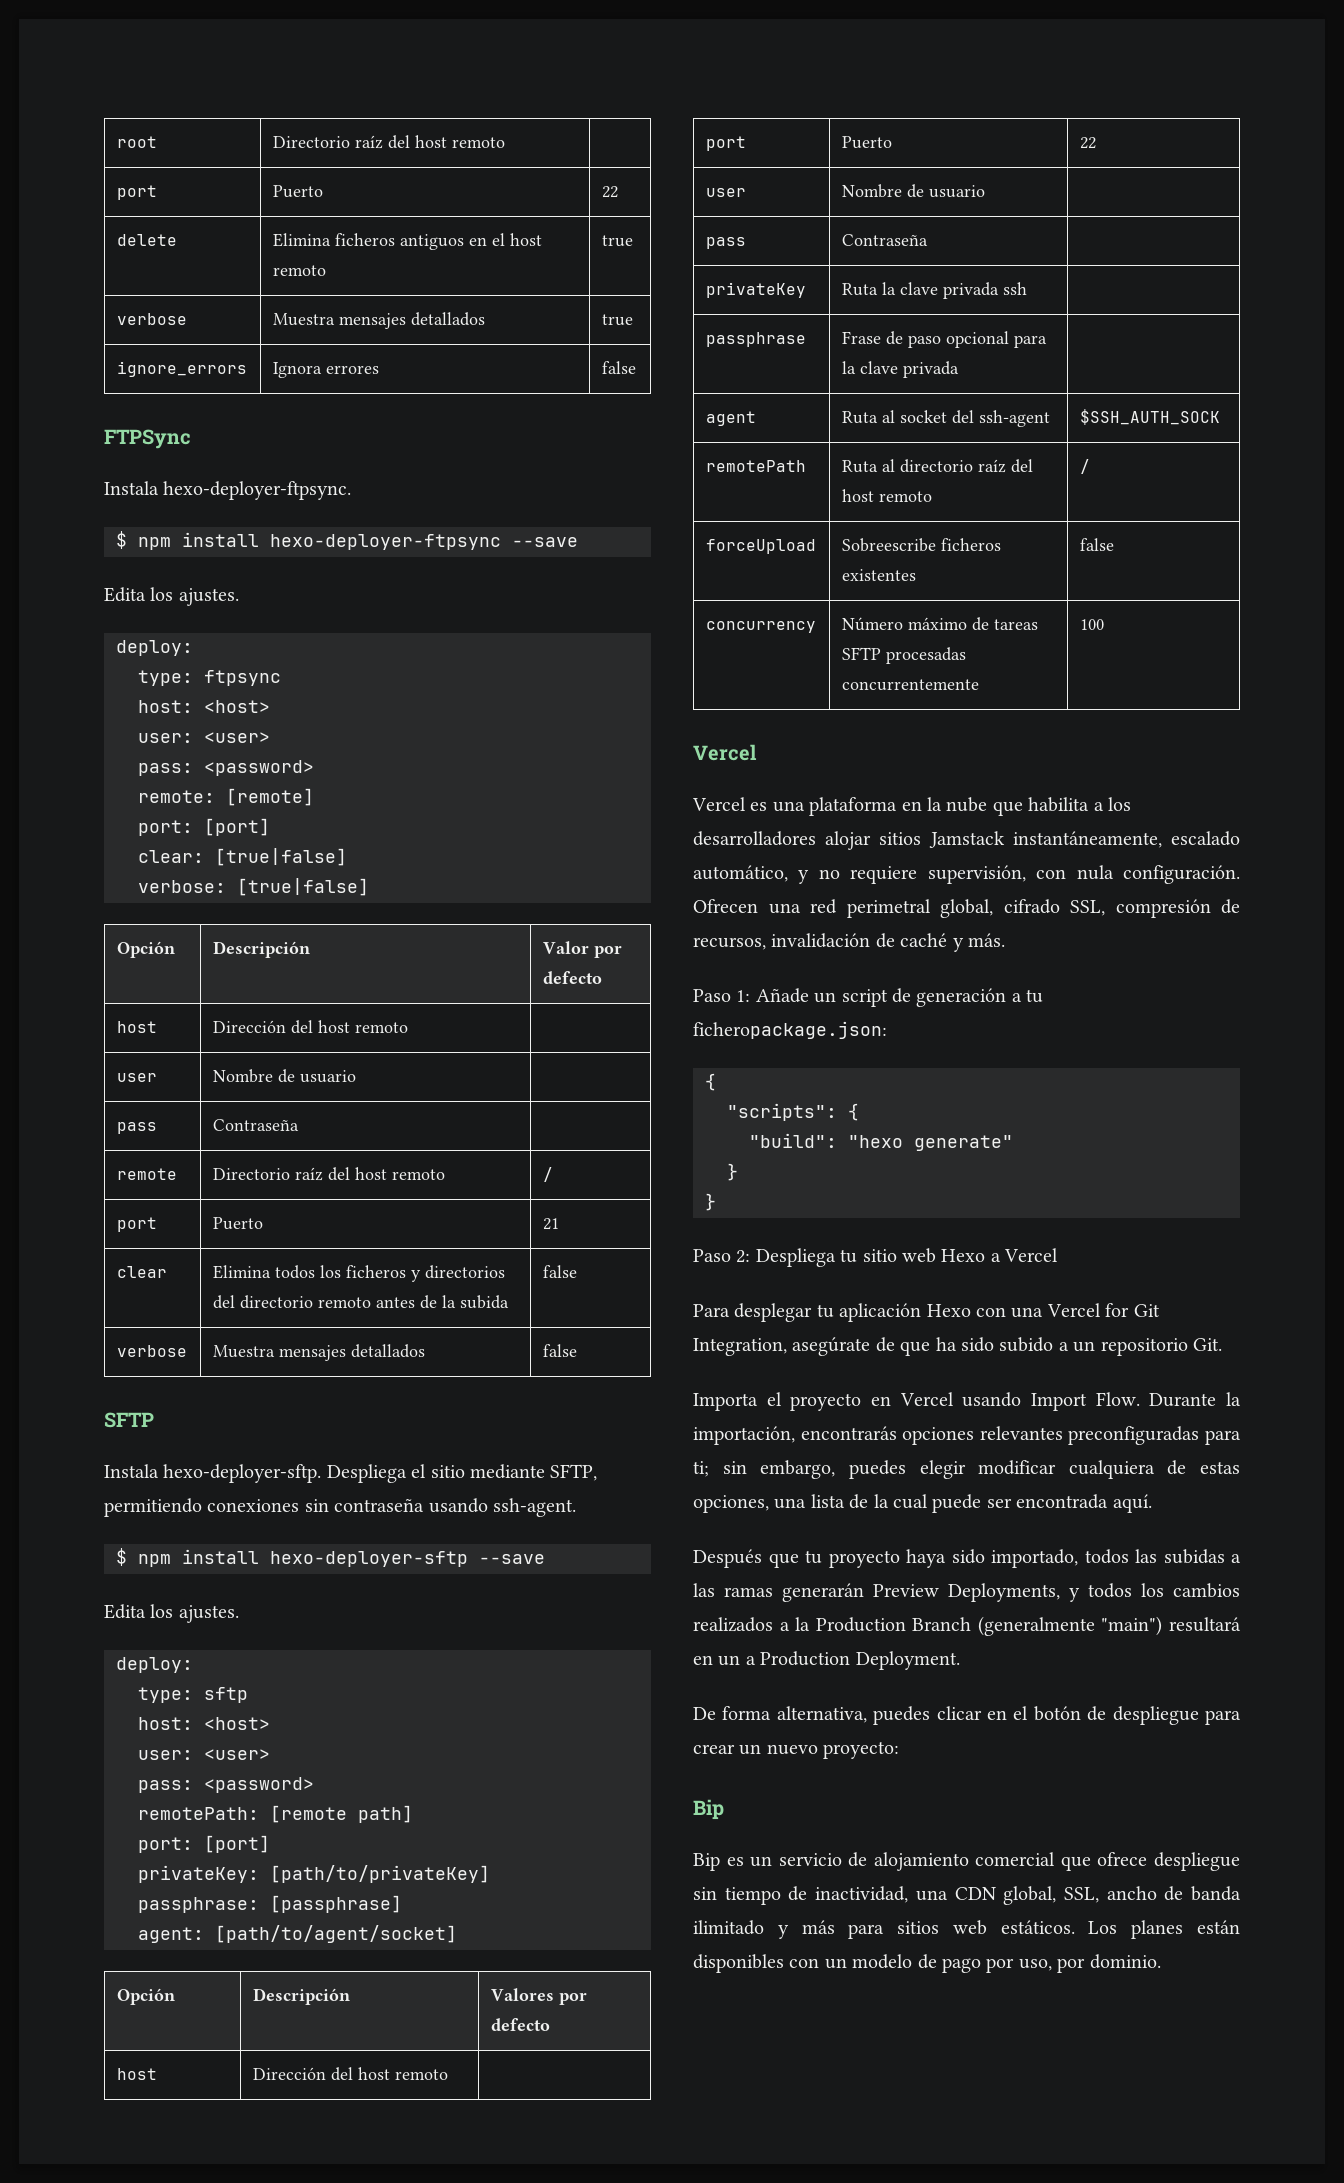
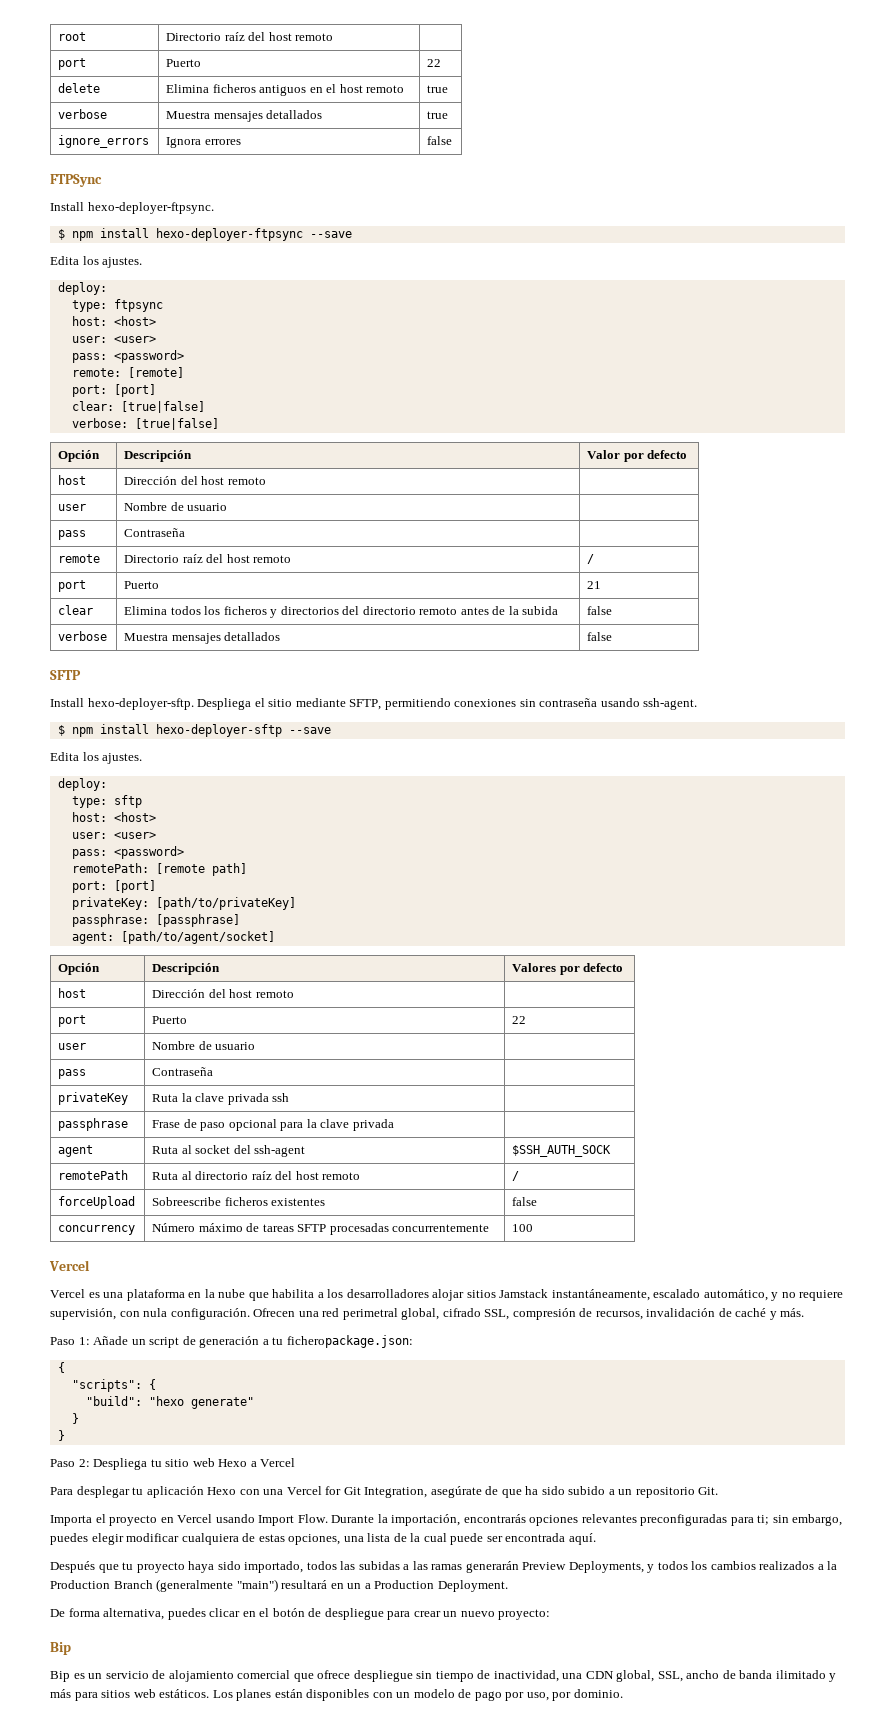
- Instala hexo-deployer-ftpsync.
+ Install hexo-deployer-ftpsync.
- Instala hexo-deployer-sftp.
+ Install hexo-deployer-sftp.

